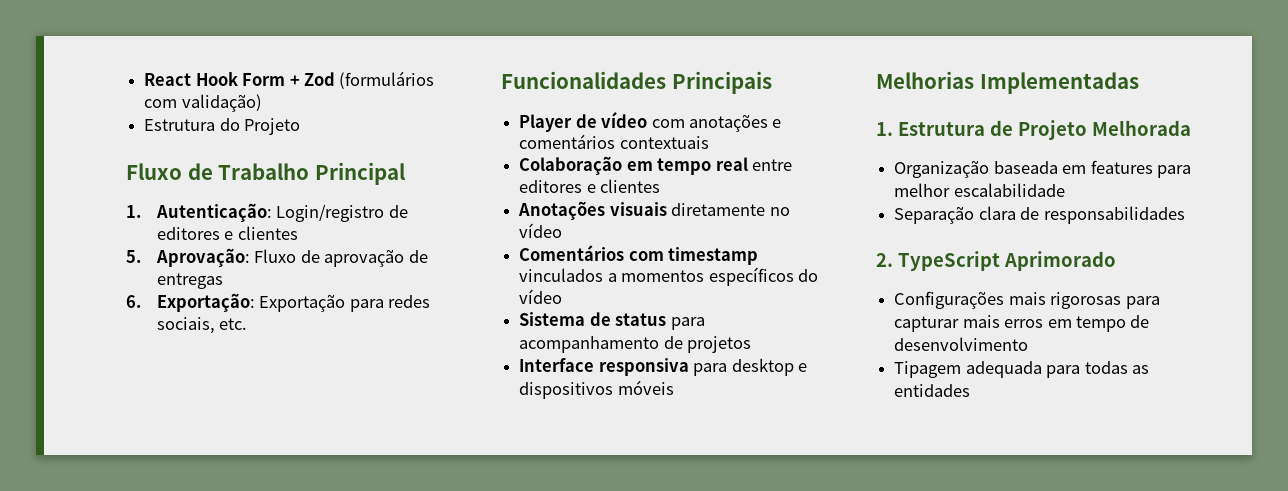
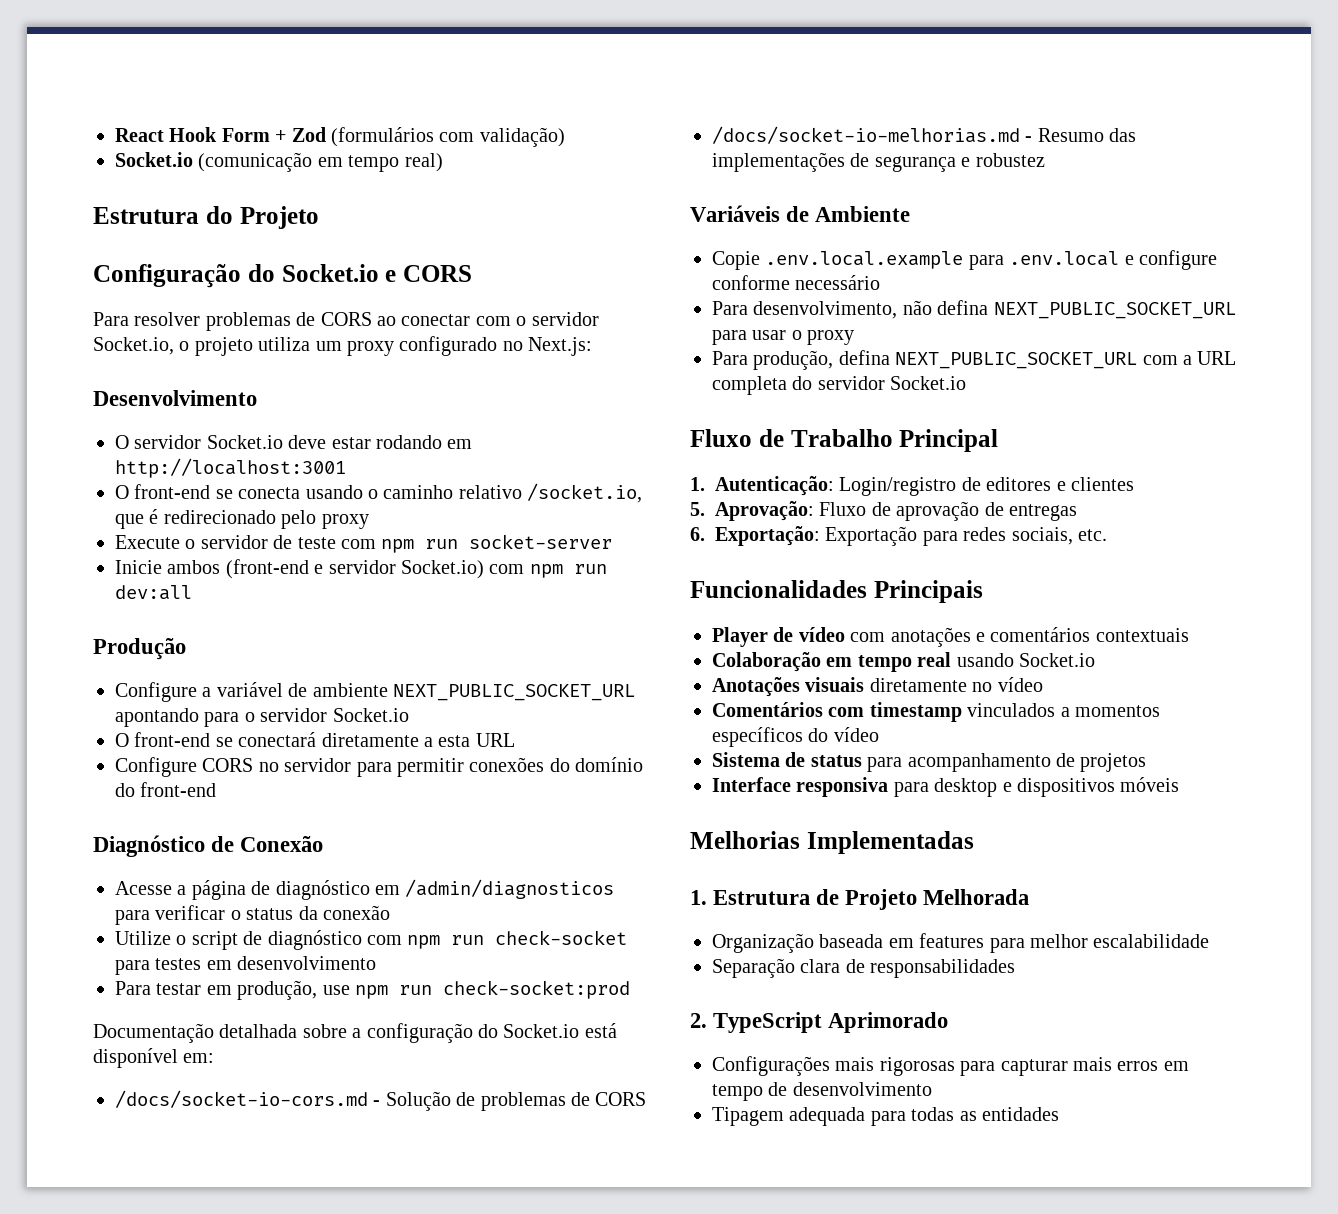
+ Socket.io (comunicação em tempo real)
  Estrutura do Projeto
+ Configuração do Socket.io e CORS
+ Para resolver problemas de CORS ao conectar com o servidor Socket.io, o projeto utiliza um proxy configurado no Next.js:
+ Desenvolvimento
+ O servidor Socket.io deve estar rodando em http://localhost:3001
+ O front-end se conecta usando o caminho relativo /socket.io, que é redirecionado pelo proxy
+ Execute o servidor de teste com npm run socket-server
+ Inicie ambos (front-end e servidor Socket.io) com npm run dev:all
+ Produção
+ Configure a variável de ambiente NEXT_PUBLIC_SOCKET_URL apontando para o servidor Socket.io
+ O front-end se conectará diretamente a esta URL
+ Configure CORS no servidor para permitir conexões do domínio do front-end
+ Diagnóstico de Conexão
+ Acesse a página de diagnóstico em /admin/diagnosticos para verificar o status da conexão
+ Utilize o script de diagnóstico com npm run check-socket para testes em desenvolvimento
+ Para testar em produção, use npm run check-socket:prod
+ Documentação detalhada sobre a configuração do Socket.io está disponível em:
+ /docs/socket-io-cors.md - Solução de problemas de CORS
+ /docs/socket-io-melhorias.md - Resumo das implementações de segurança e robustez
+ Variáveis de Ambiente
+ Copie .env.local.example para .env.local e configure conforme necessário
+ Para desenvolvimento, não defina NEXT_PUBLIC_SOCKET_URL para usar o proxy
+ Para produção, defina NEXT_PUBLIC_SOCKET_URL com a URL completa do servidor Socket.io
- Colaboração em tempo real entre editores e clientes
+ Colaboração em tempo real usando Socket.io

